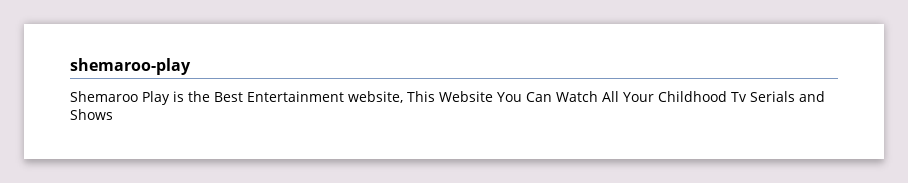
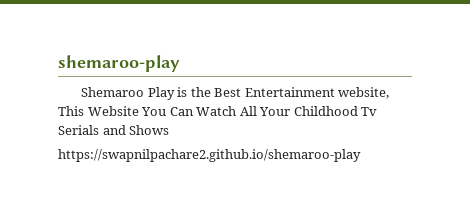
+ https://swapnilpachare2.github.io/shemaroo-play

